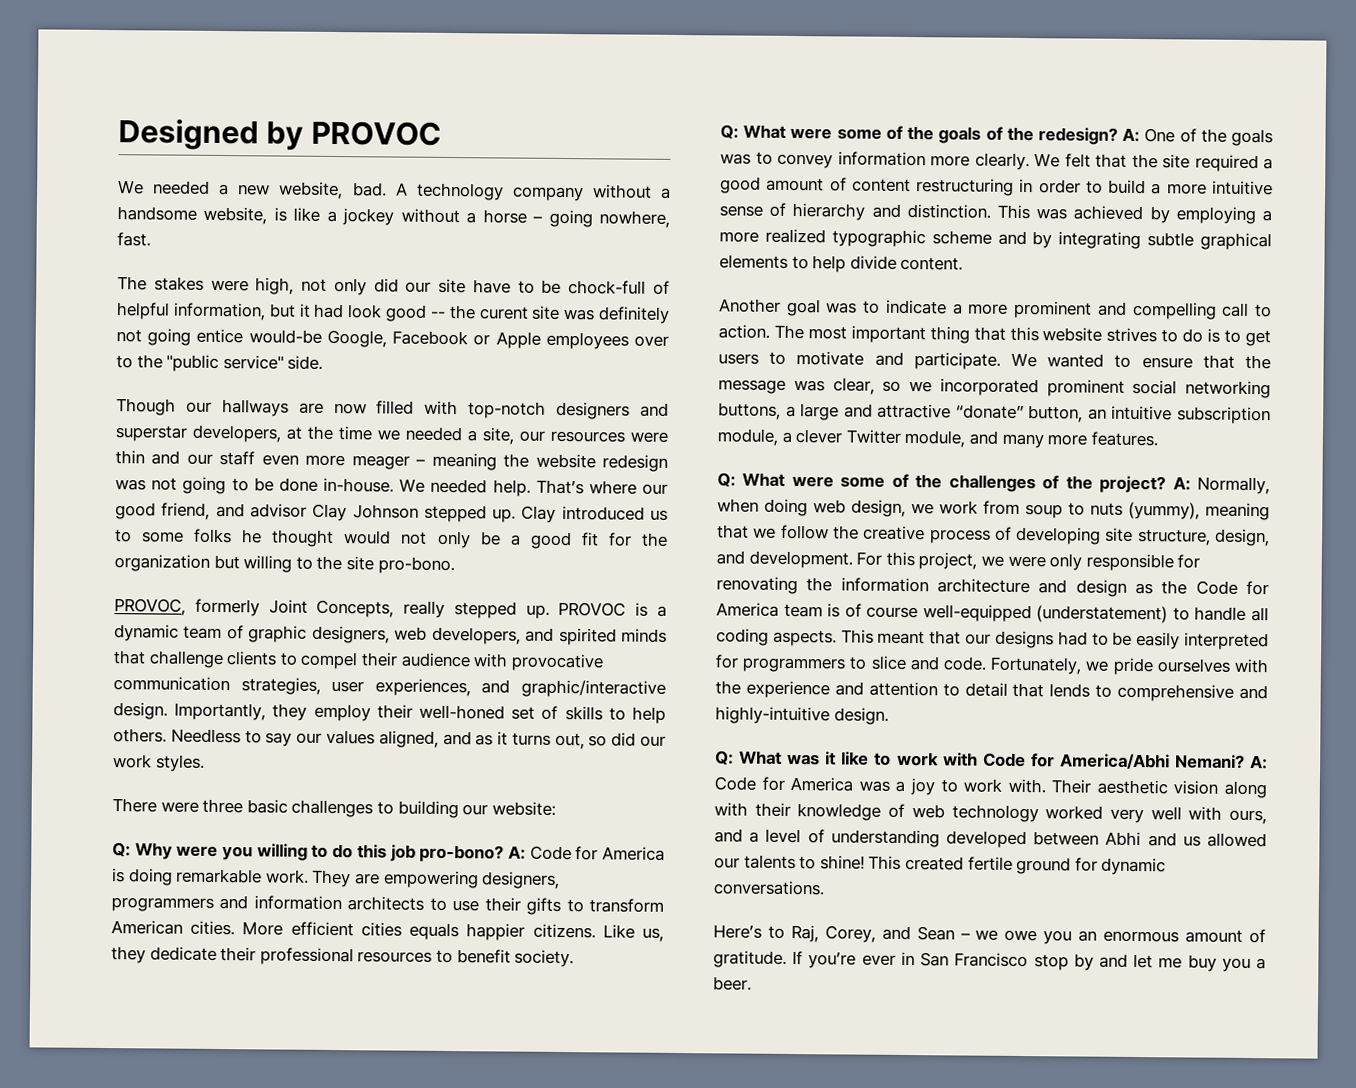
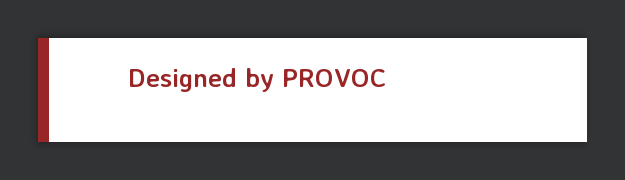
- We needed a new website, bad. A technology company without a handsome website, is like a jockey without a horse – going nowhere, fast.
- The stakes were high, not only did our site have to be chock-full of helpful information, but it had look good -- the curent site was definitely not going entice would-be Google, Facebook or Apple employees over to the "public service" side.
- Though our hallways are now filled with top-notch designers and superstar developers, at the time we needed a site, our resources were thin and our staff even more meager – meaning the website redesign was not going to be done in-house. We needed help. That’s where our good friend, and advisor Clay Johnson stepped up. Clay introduced us to some folks he thought would not only be a good fit for the organization but willing to the site pro-bono.
- PROVOC, formerly Joint Concepts, really stepped up. PROVOC is a dynamic team of graphic designers, web developers, and spirited minds that challenge clients to compel their audience with provocative communication strategies, user experiences, and graphic/interactive design. Importantly, they employ their well-honed set of skills to help others. Needless to say our values aligned, and as it turns out, so did our work styles.
- There were three basic challenges to building our website:
- Q: Why were you willing to do this job pro-bono? A: Code for America is doing remarkable work. They are empowering designers, programmers and information architects to use their gifts to transform American cities. More efficient cities equals happier citizens. Like us, they dedicate their professional resources to benefit society.
- Q: What were some of the goals of the redesign? A: One of the goals was to convey information more clearly. We felt that the site required a good amount of content restructuring in order to build a more intuitive sense of hierarchy and distinction. This was achieved by employing a more realized typographic scheme and by integrating subtle graphical elements to help divide content.
- Another goal was to indicate a more prominent and compelling call to action. The most important thing that this website strives to do is to get users to motivate and participate. We wanted to ensure that the message was clear, so we incorporated prominent social networking buttons, a large and attractive “donate” button, an intuitive subscription module, a clever Twitter module, and many more features.
- Q: What were some of the challenges of the project? A: Normally, when doing web design, we work from soup to nuts (yummy), meaning that we follow the creative process of developing site structure, design, and development. For this project, we were only responsible for renovating the information architecture and design as the Code for America team is of course well-equipped (understatement) to handle all coding aspects. This meant that our designs had to be easily interpreted for programmers to slice and code. Fortunately, we pride ourselves with the experience and attention to detail that lends to comprehensive and highly-intuitive design.
- Q: What was it like to work with Code for America/Abhi Nemani? A: Code for America was a joy to work with. Their aesthetic vision along with their knowledge of web technology worked very well with ours, and a level of understanding developed between Abhi and us allowed our talents to shine! This created fertile ground for dynamic conversations.
- Here’s to Raj, Corey, and Sean – we owe you an enormous amount of gratitude. If you’re ever in San Francisco stop by and let me buy you a beer.

